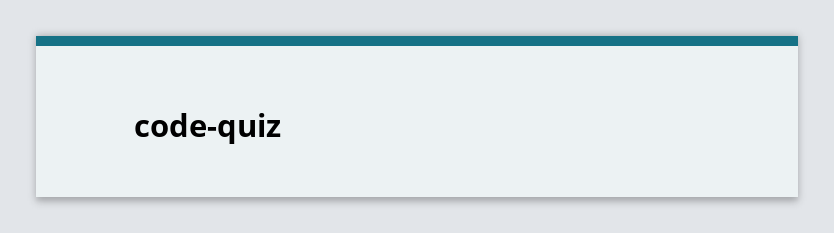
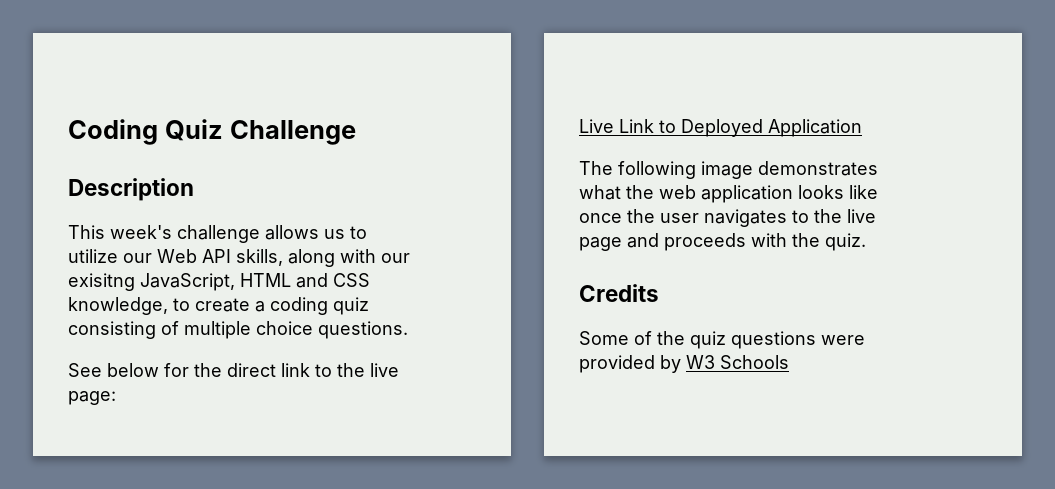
- code-quiz
+ Coding Quiz Challenge
+ Description
+ This week's challenge allows us to utilize our Web API skills, along with our exisitng JavaScript, HTML and CSS knowledge, to create a coding quiz consisting of multiple choice questions.
+ See below for the direct link to the live page:
+ Live Link to Deployed Application
+ The following image demonstrates what the web application looks like once the user navigates to the live page and proceeds with the quiz.
+ Credits
+ Some of the quiz questions were provided by W3 Schools

